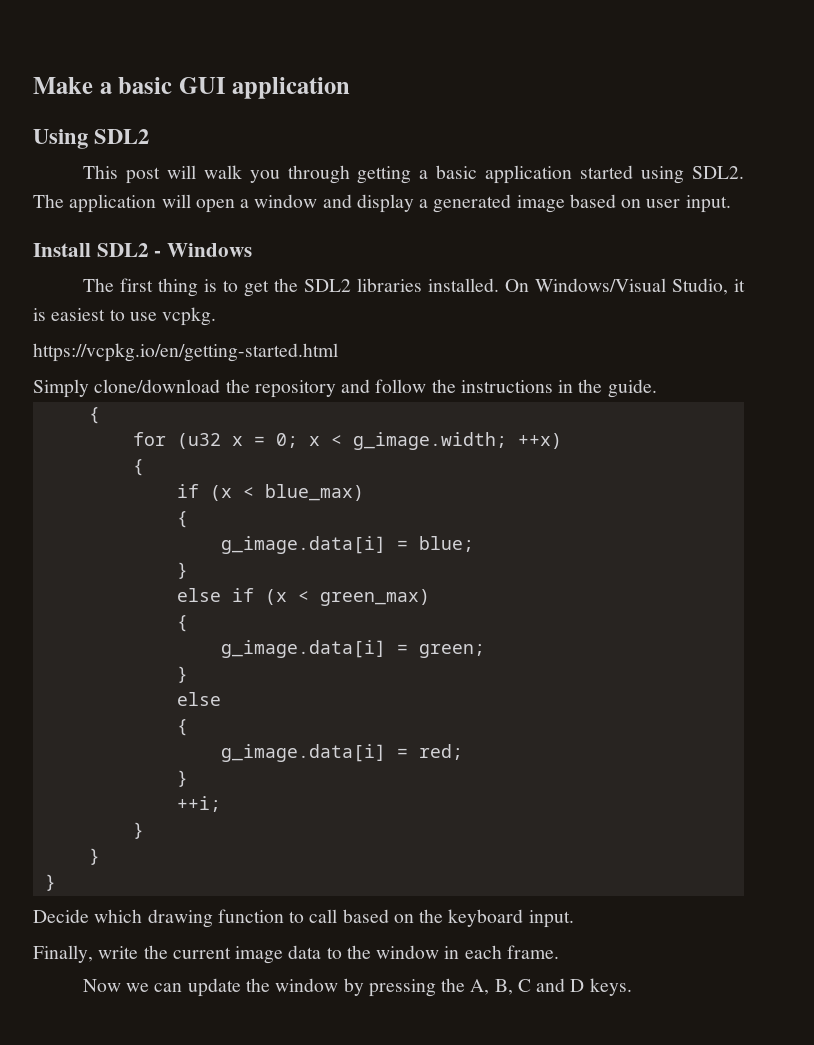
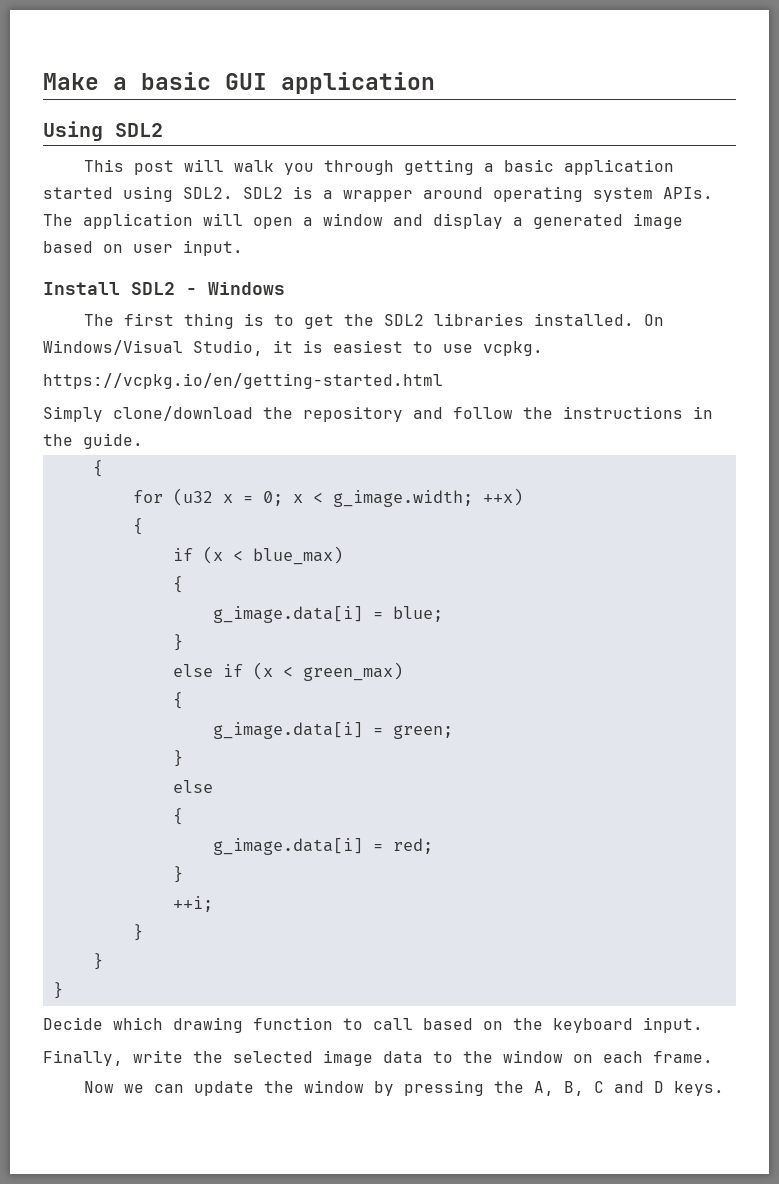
+ SDL2 is a wrapper around operating system APIs.
- Finally, write the current image data to the window in each frame.
+ Finally, write the selected image data to the window on each frame.

